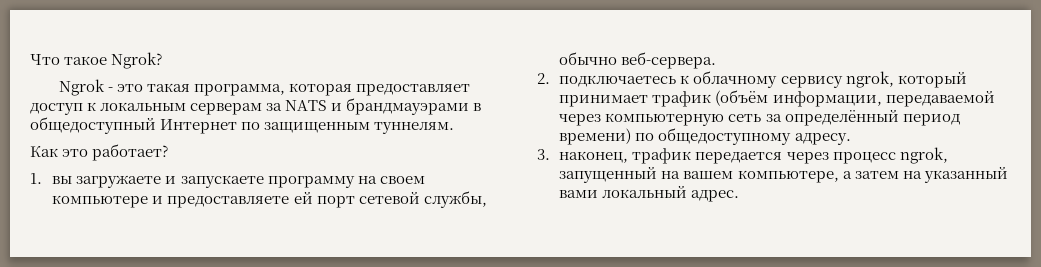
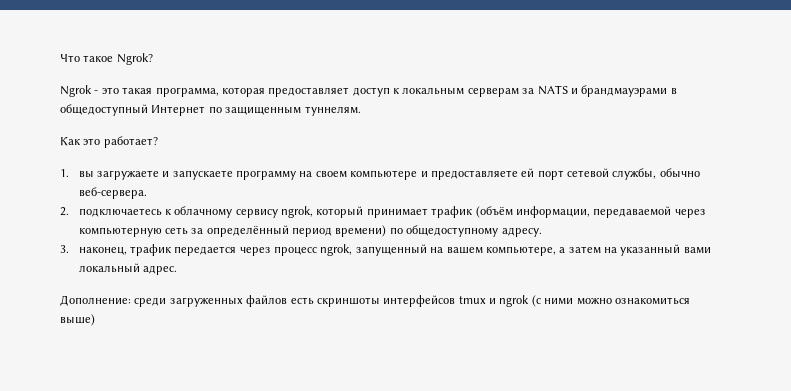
+ Дополнение: среди загруженных файлов есть скриншоты интерфейсов tmux и ngrok (с ними можно ознакомиться выше)

